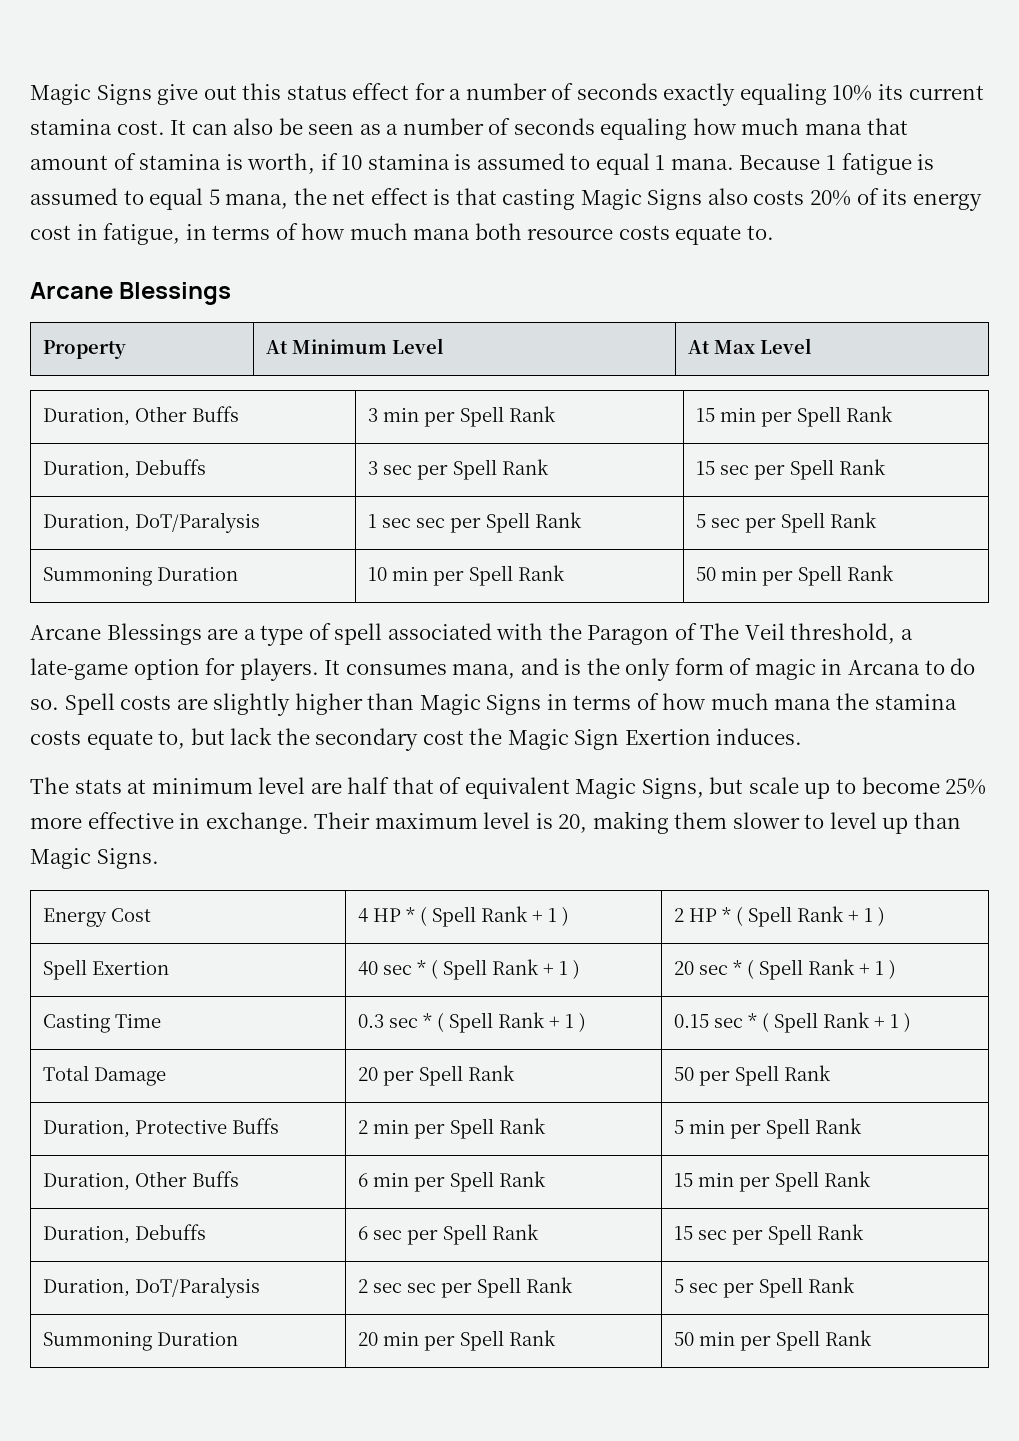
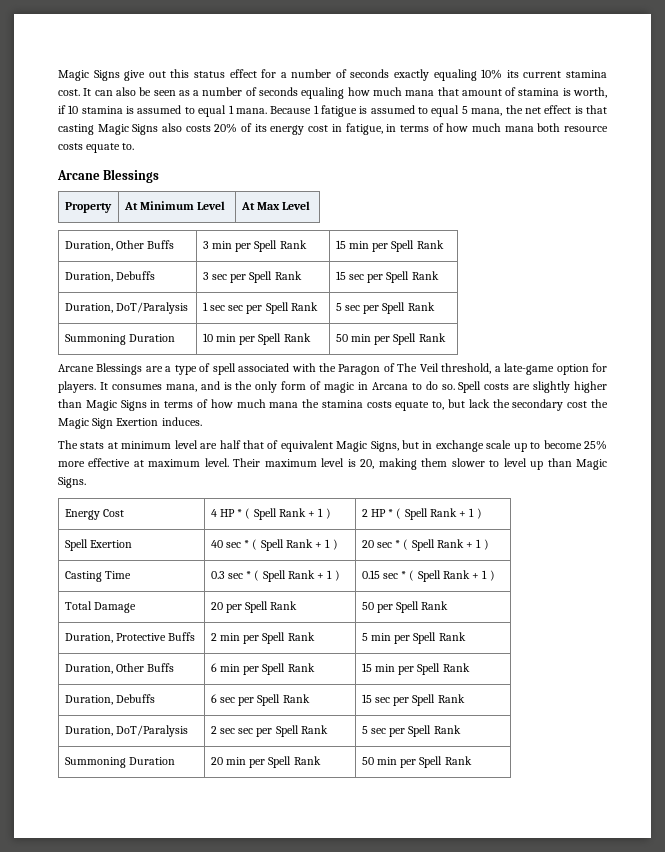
- The stats at minimum level are half that of equivalent Magic Signs, but scale up to become 25% more effective in exchange.
+ The stats at minimum level are half that of equivalent Magic Signs, but in exchange scale up to become 25% more effective at maximum level.

